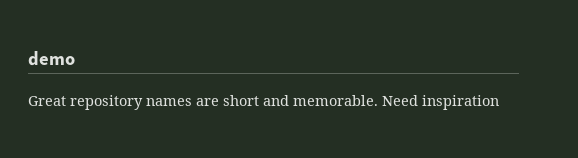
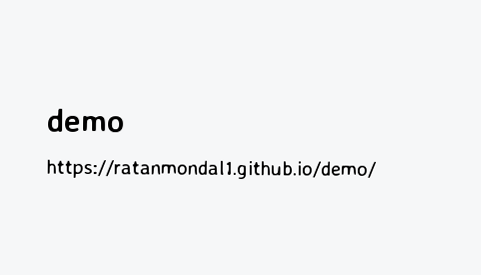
- Great repository names are short and memorable. Need inspiration
+ https://ratanmondal1.github.io/demo/

